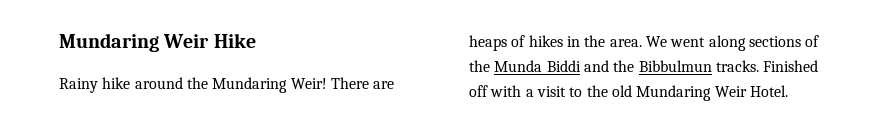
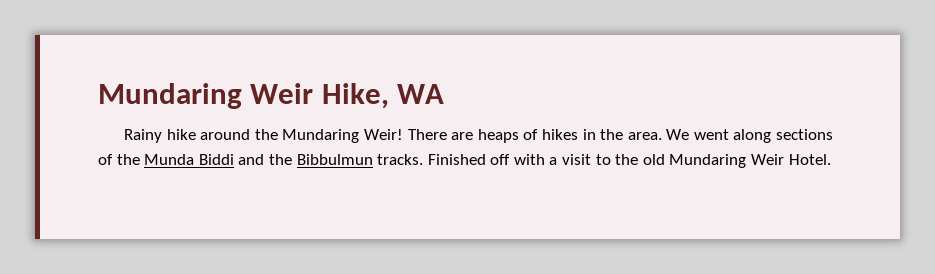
- Mundaring Weir Hike
+ Mundaring Weir Hike, WA

